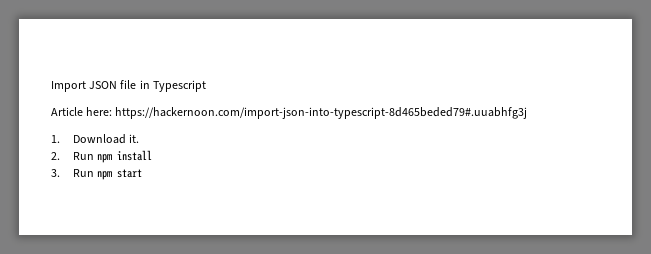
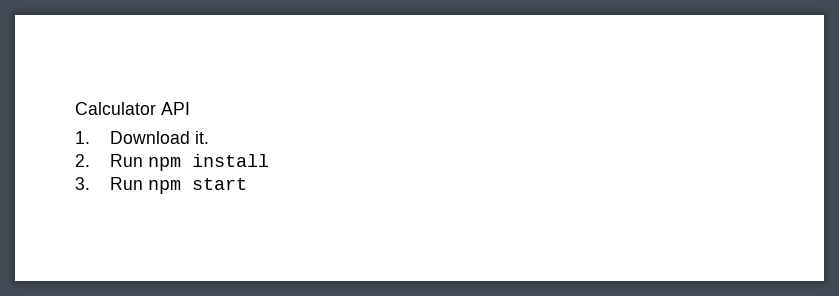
- Import JSON file in Typescript
- Article here: https://hackernoon.com/import-json-into-typescript-8d465beded79#.uuabhfg3j
+ Calculator API

